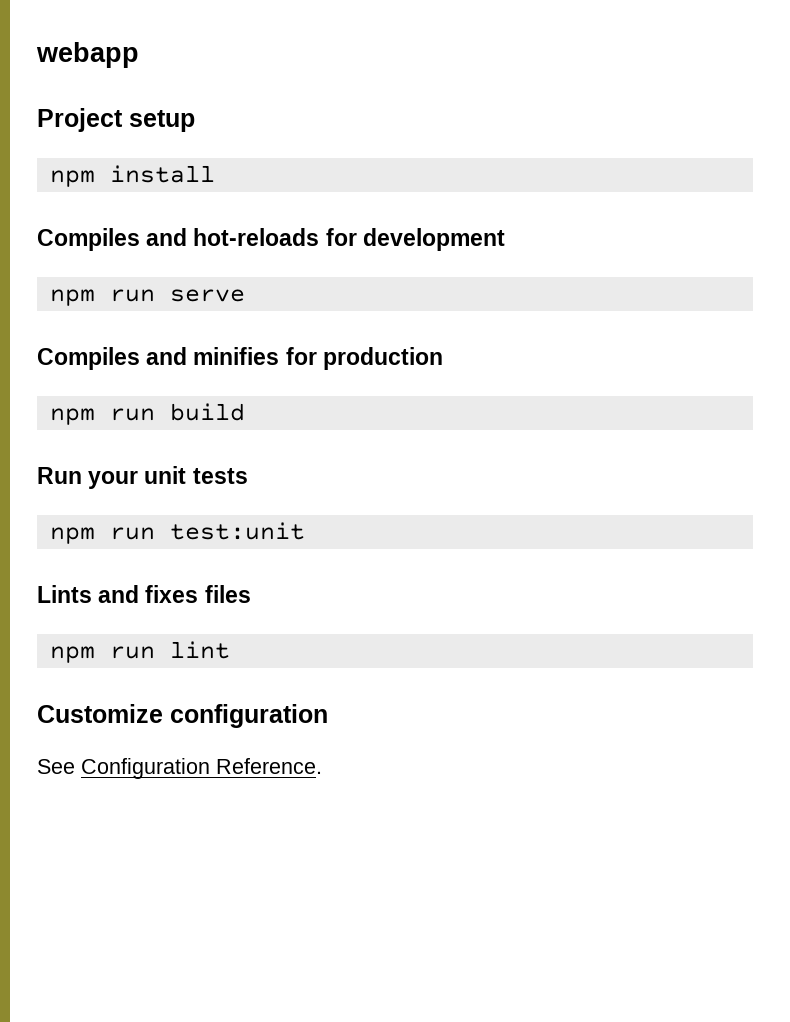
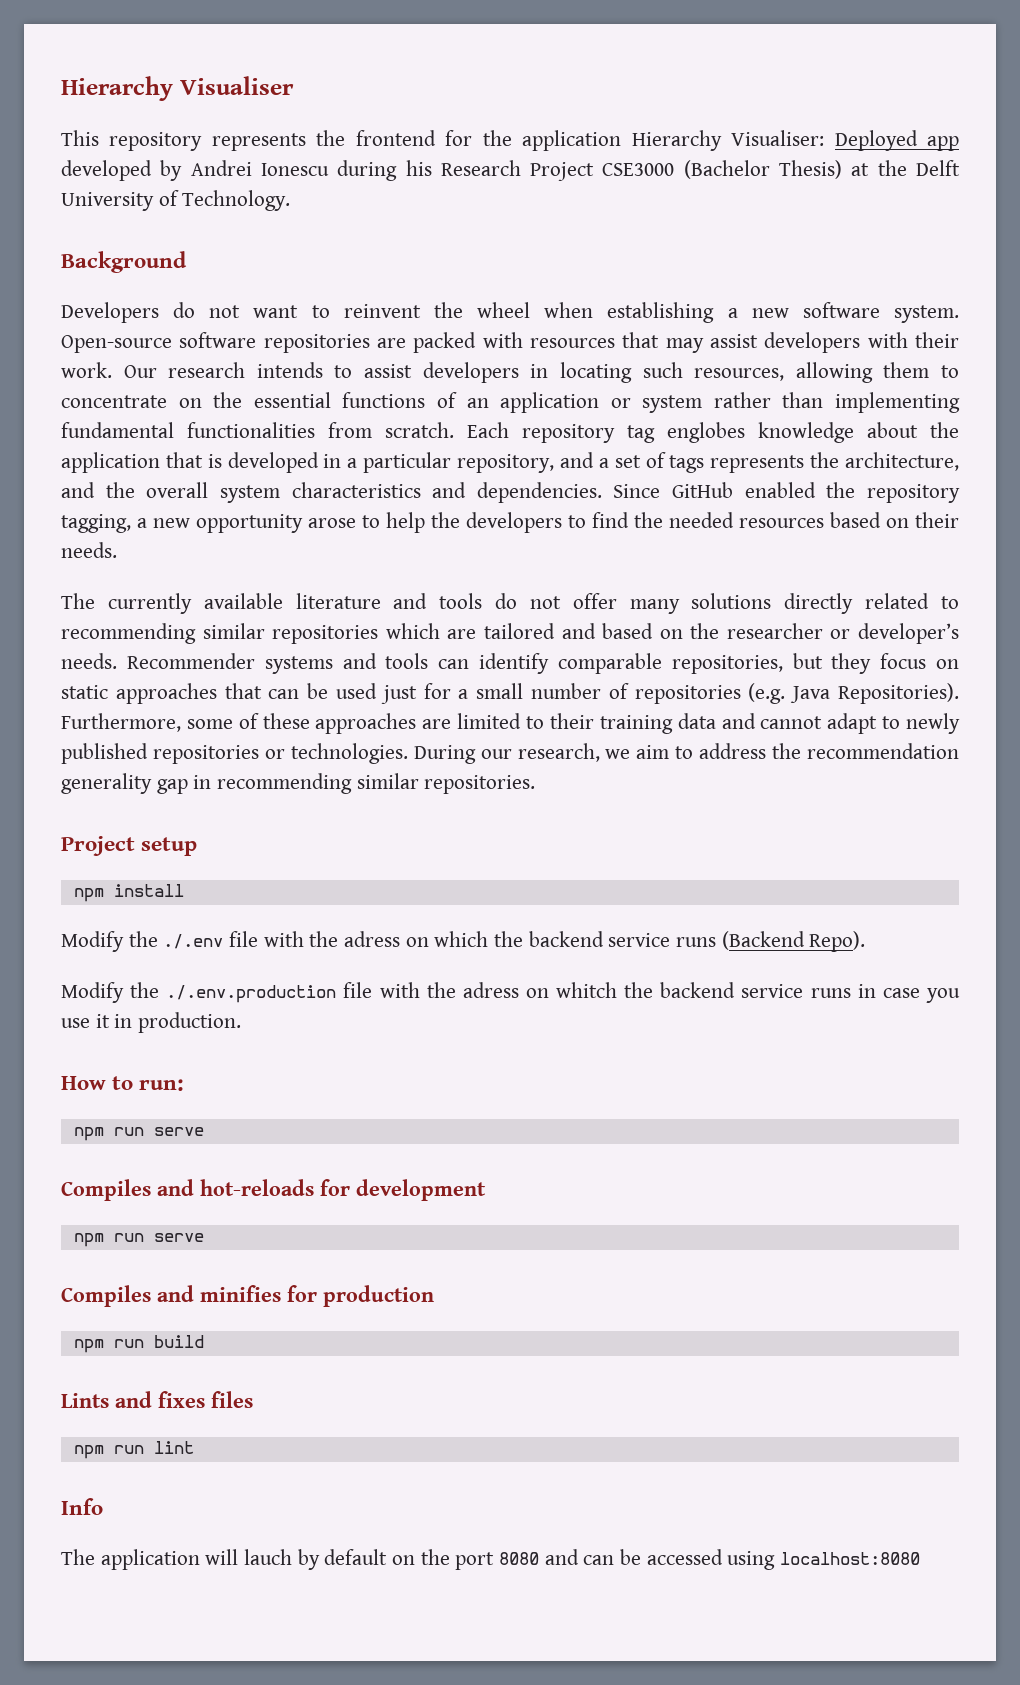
- webapp
+ Hierarchy Visualiser
+ This repository represents the frontend for the application Hierarchy Visualiser: Deployed app developed by Andrei Ionescu during his Research Project CSE3000 (Bachelor Thesis) at the Delft University of Technology.
+ Background
+ Developers do not want to reinvent the wheel when establishing a new software system. Open-source software repositories are packed with resources that may assist developers with their work. Our research intends to assist developers in locating such resources, allowing them to concentrate on the essential functions of an application or system rather than implementing fundamental functionalities from scratch. Each repository tag englobes knowledge about the application that is developed in a particular repository, and a set of tags represents the architecture, and the overall system characteristics and dependencies. Since GitHub enabled the repository tagging, a new opportunity arose to help the developers to find the needed resources based on their needs.
+ The currently available literature and tools do not offer many solutions directly related to recommending similar repositories which are tailored and based on the researcher or developer’s needs. Recommender systems and tools can identify comparable repositories, but they focus on static approaches that can be used just for a small number of repositories (e.g. Java Repositories). Furthermore, some of these approaches are limited to their training data and cannot adapt to newly published repositories or technologies. During our research, we aim to address the recommendation generality gap in recommending similar repositories.
  Project setup
  npm install
+ Modify the ./.env file with the adress on which the backend service runs (Backend Repo).
+ Modify the ./.env.production file with the adress on whitch the backend service runs in case you use it in production.
+ How to run:
+ npm run serve
- Run your unit tests
- npm run test:unit
- Customize configuration
- See Configuration Reference.
+ Info
+ The application will lauch by default on the port 8080 and can be accessed using localhost:8080

